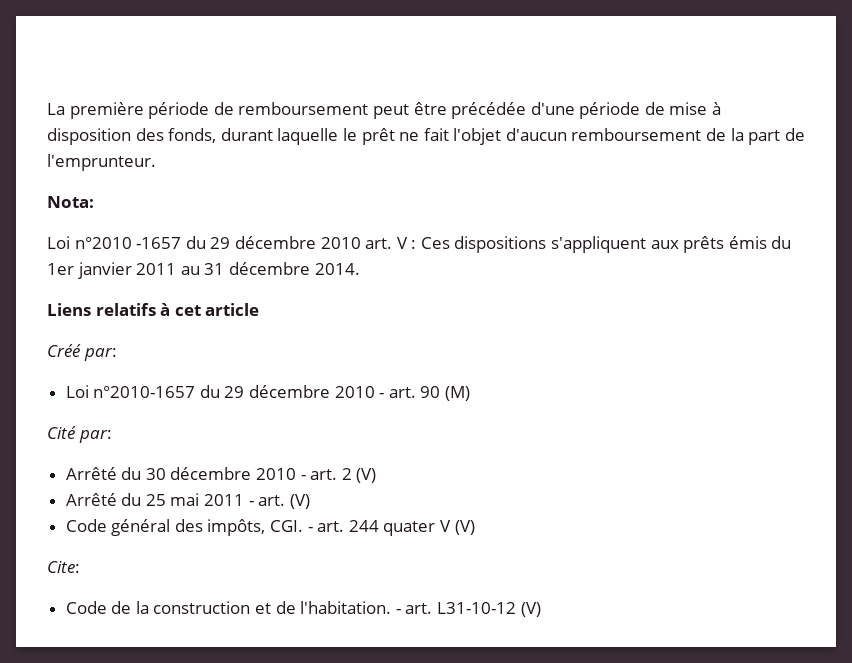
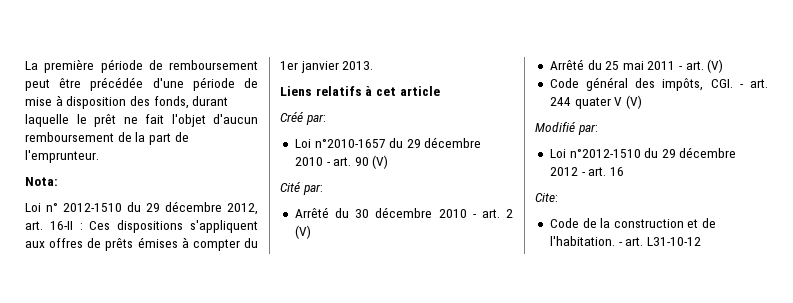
- Loi n°2010 -1657 du 29 décembre 2010 art. V : Ces dispositions s'appliquent aux prêts émis du 1er janvier 2011 au 31 décembre 2014.
+ Loi n° 2012-1510 du 29 décembre 2012, art. 16-II : Ces dispositions s'appliquent aux offres de prêts émises à compter du 1er janvier 2013.
- Loi n°2010-1657 du 29 décembre 2010 - art. 90 (M)
+ Loi n°2010-1657 du 29 décembre 2010 - art. 90 (V)
+ Modifié par:
+ Loi n°2012-1510 du 29 décembre 2012 - art. 16
- - art. L31-10-12 (V)
+ - art. L31-10-12

